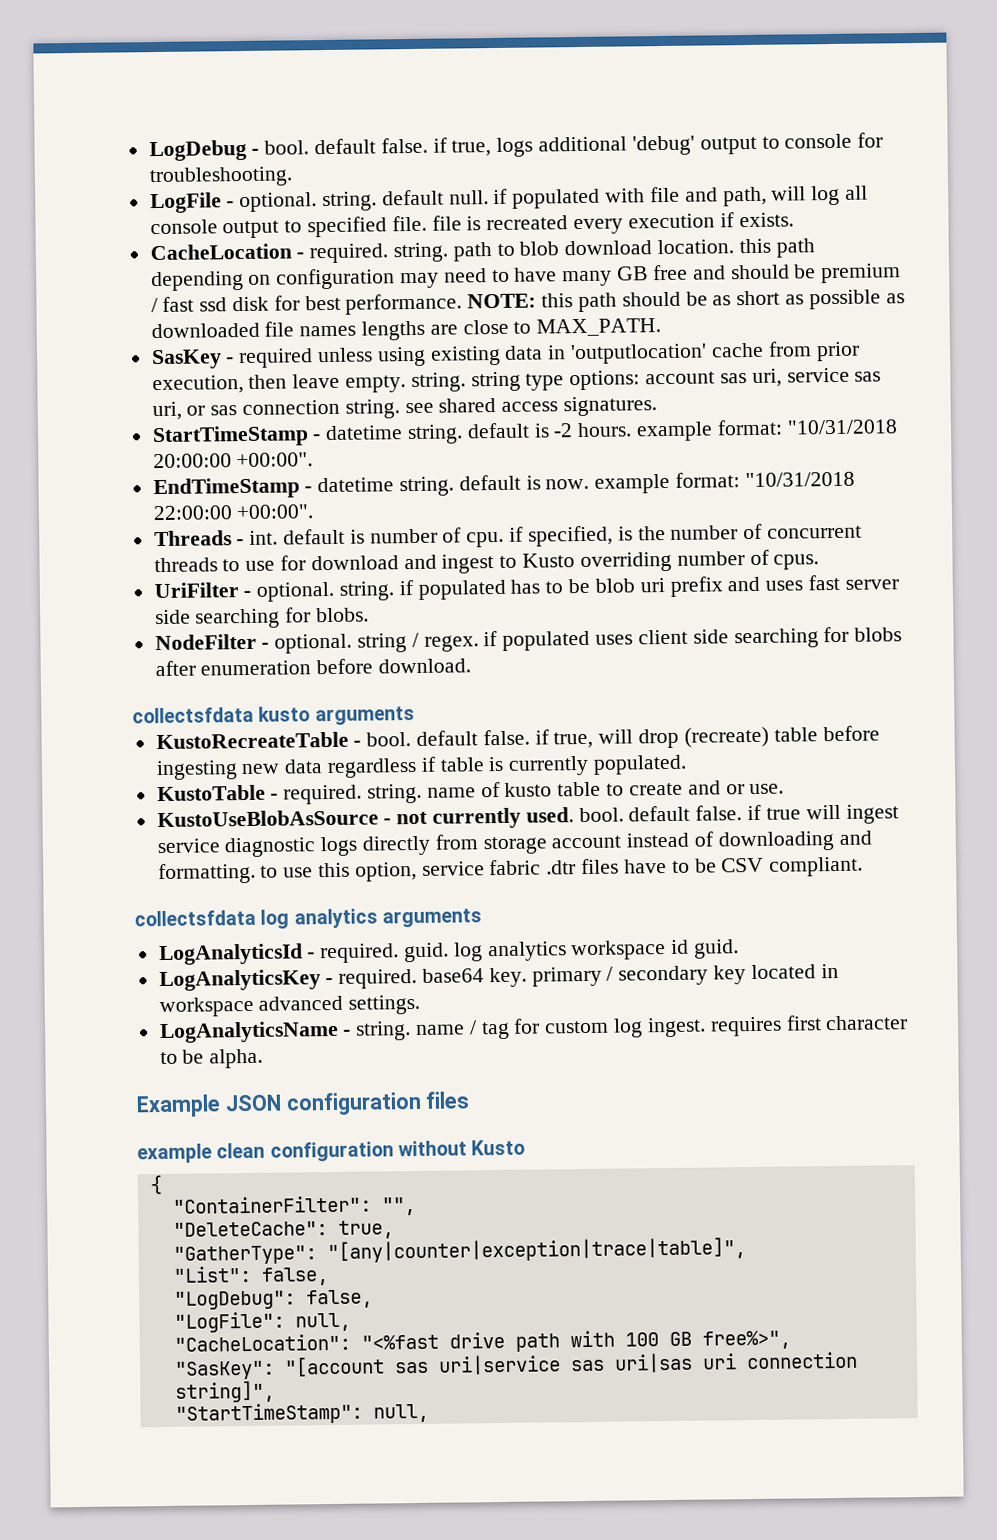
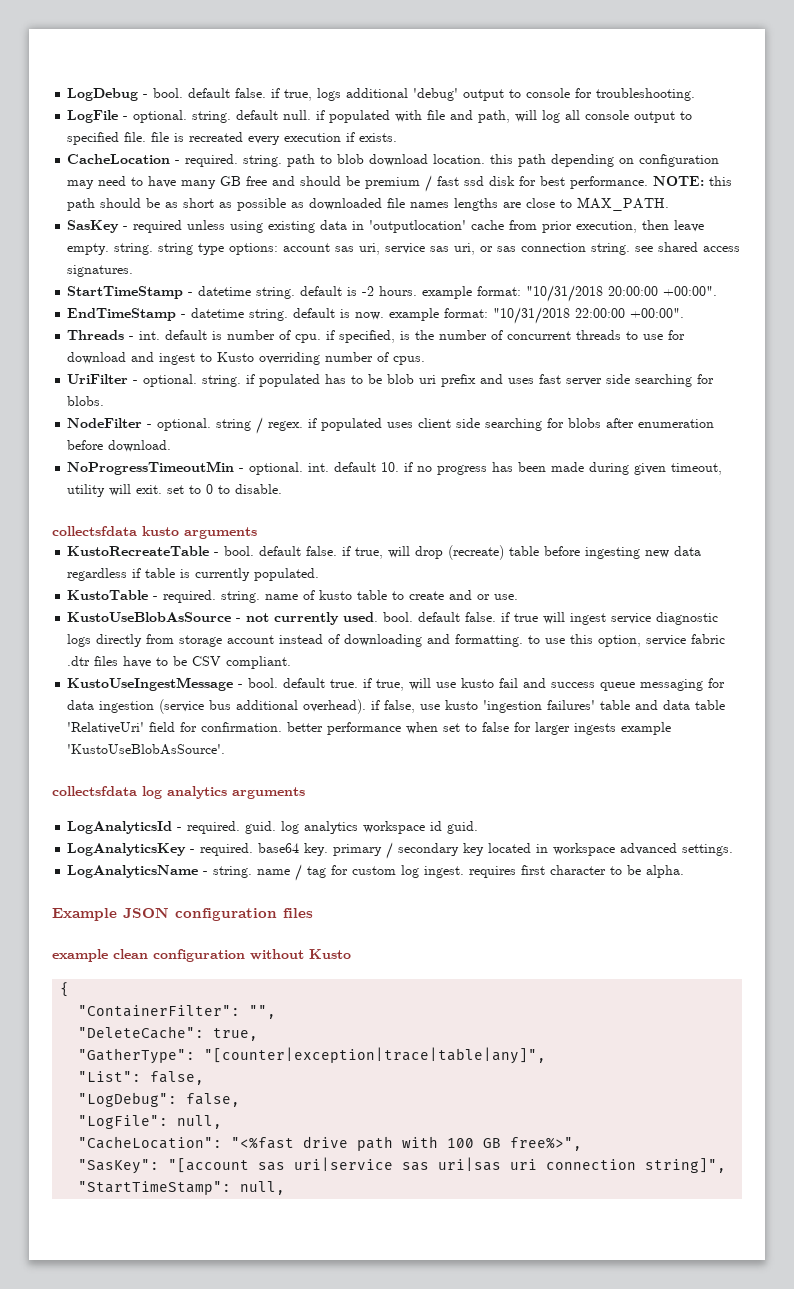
+ NoProgressTimeoutMin - optional. int. default 10. if no progress has been made during given timeout, utility will exit. set to 0 to disable.
+ KustoUseIngestMessage - bool. default true. if true, will use kusto fail and success queue messaging for data ingestion (service bus additional overhead). if false, use kusto 'ingestion failures' table and data table 'RelativeUri' field for confirmation. better performance when set to false for larger ingests example 'KustoUseBlobAsSource'.
- "GatherType": "[any|counter|exception|trace|table]",
+ "GatherType": "[counter|exception|trace|table|any]",

